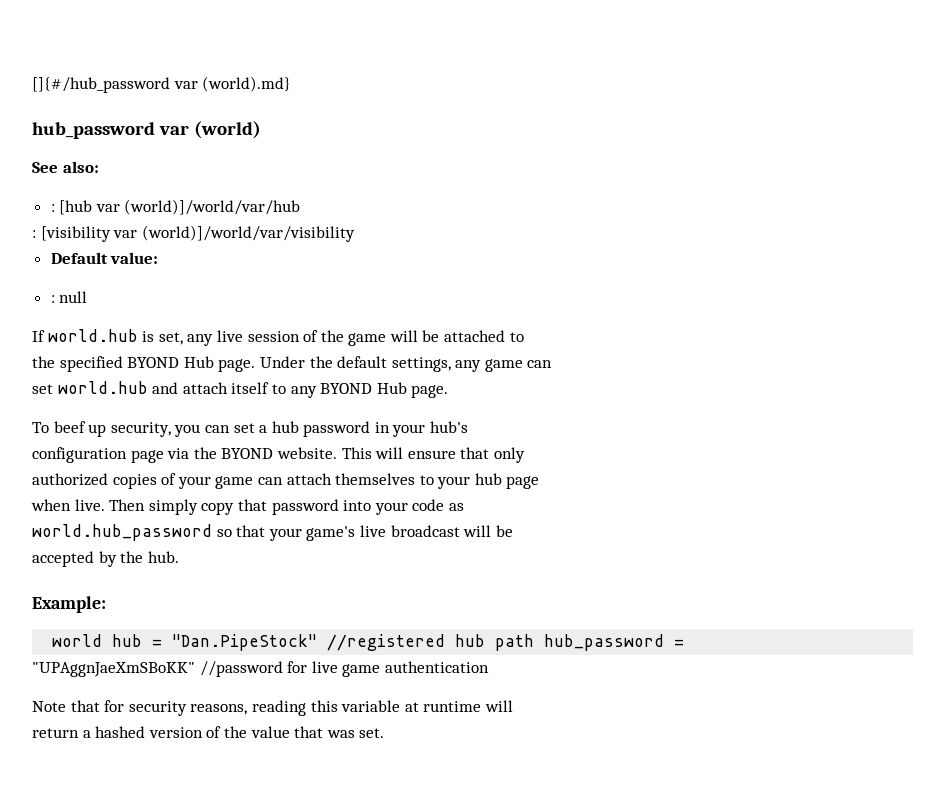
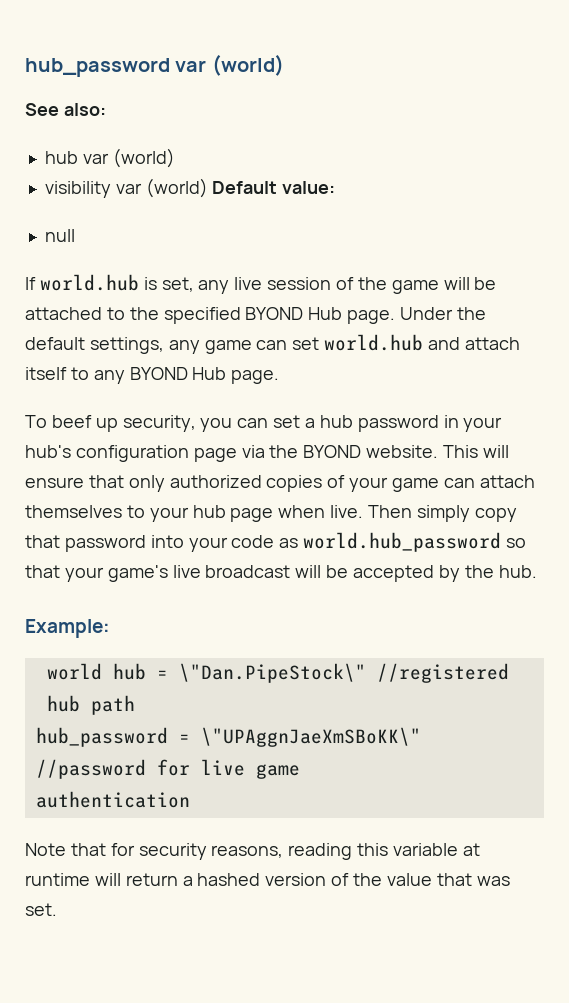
- []{#/hub_password var (world).md}
- : [hub var (world)]/world/var/hub
- : [visibility var (world)]/world/var/visibility
- Default value:
+ hub var (world)
+ visibility var (world) Default value:
- : null
+ null
- If world.hub is set, any live session of the game will be attached to
- the specified BYOND Hub page.
+ If world.hub is set, any live session of the game will be attached to the specified BYOND Hub page.
- Under the default settings, any game can
- set world.hub and attach itself to any BYOND Hub page.
+ Under the default settings, any game can set world.hub and attach itself to any BYOND Hub page.
- To beef up security, you can set a hub password in your hub's
- configuration page via the BYOND website.
+ To beef up security, you can set a hub password in your hub's configuration page via the BYOND website.
- This will ensure that only
- authorized copies of your game can attach themselves to your hub page
- when live.
+ This will ensure that only authorized copies of your game can attach themselves to your hub page when live.
- Then simply copy that password into your code as
- world.hub_password so that your game's live broadcast will be
- accepted by the hub.
+ Then simply copy that password into your code as world.hub_password so that your game's live broadcast will be accepted by the hub.
- world hub = "Dan.PipeStock" //registered hub path hub_password =
- "UPAggnJaeXmSBoKK" //password for live game authentication
+ world hub = \"Dan.PipeStock\" //registered hub path
+ hub_password = \"UPAggnJaeXmSBoKK\" //password for live game
+ authentication
- Note that for security reasons, reading this variable at runtime will
- return a hashed version of the value that was set.
+ Note that for security reasons, reading this variable at runtime will return a hashed version of the value that was set.

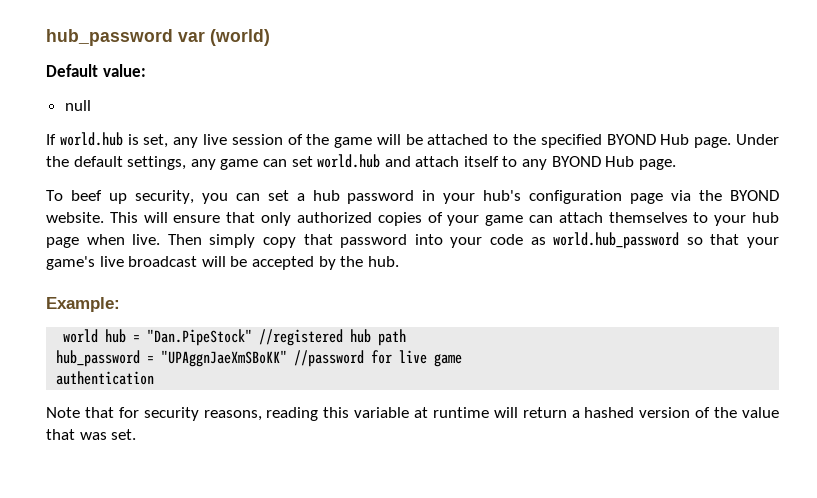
- See also:
- hub var (world)
- visibility var (world) Default value:
+ Default value:
- world hub = \"Dan.PipeStock\" //registered hub path
+ world hub = "Dan.PipeStock" //registered hub path
- hub_password = \"UPAggnJaeXmSBoKK\" //password for live game
+ hub_password = "UPAggnJaeXmSBoKK" //password for live game

